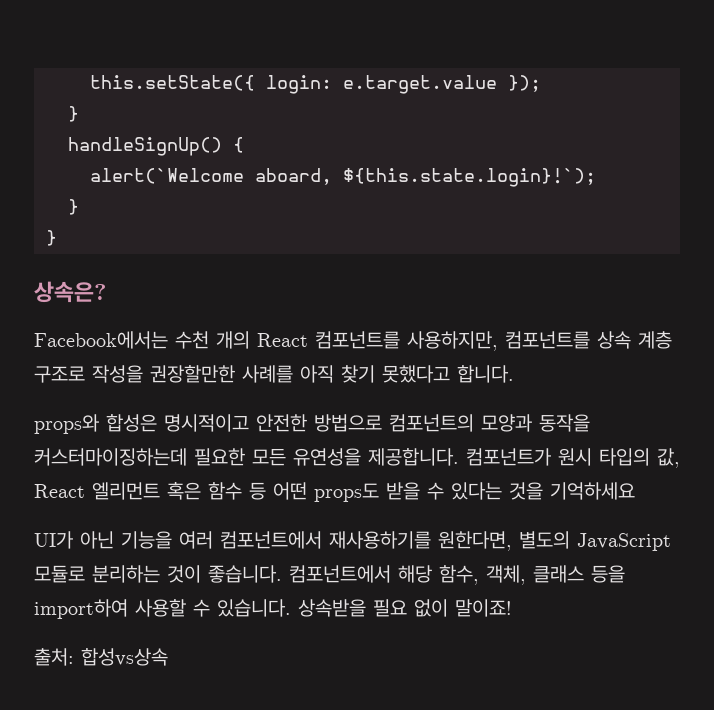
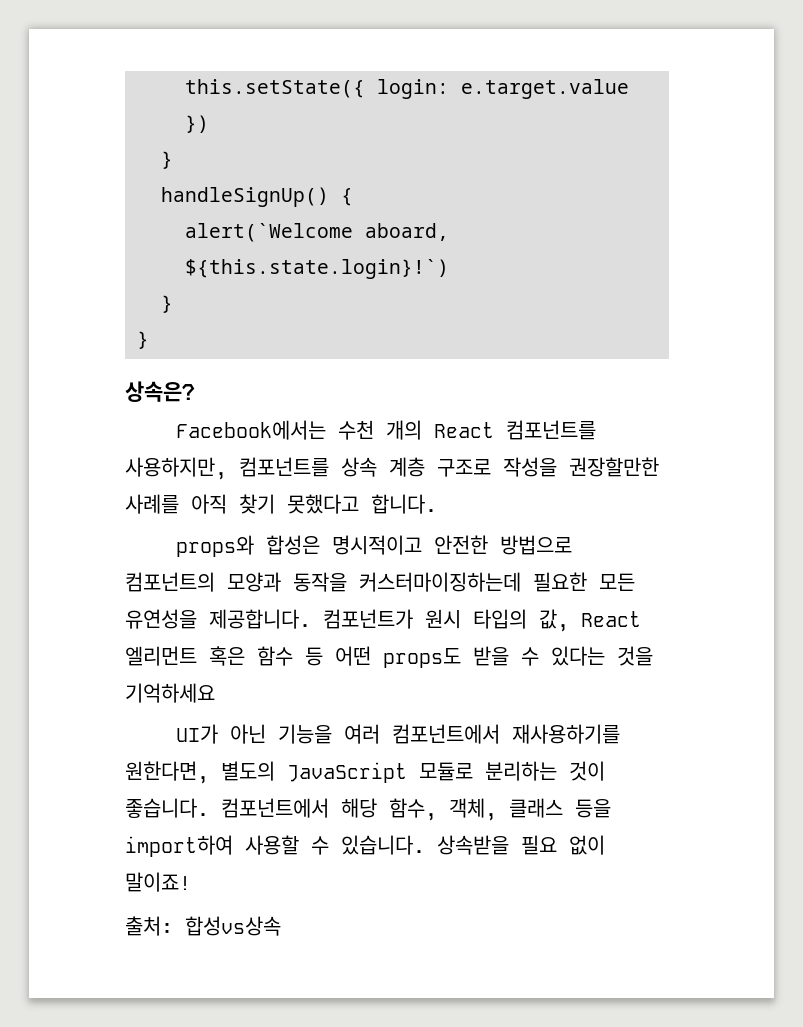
- this.setState({ login: e.target.value });
+ this.setState({ login: e.target.value })
- alert(`Welcome aboard, ${this.state.login}!`);
+ alert(`Welcome aboard, ${this.state.login}!`)

